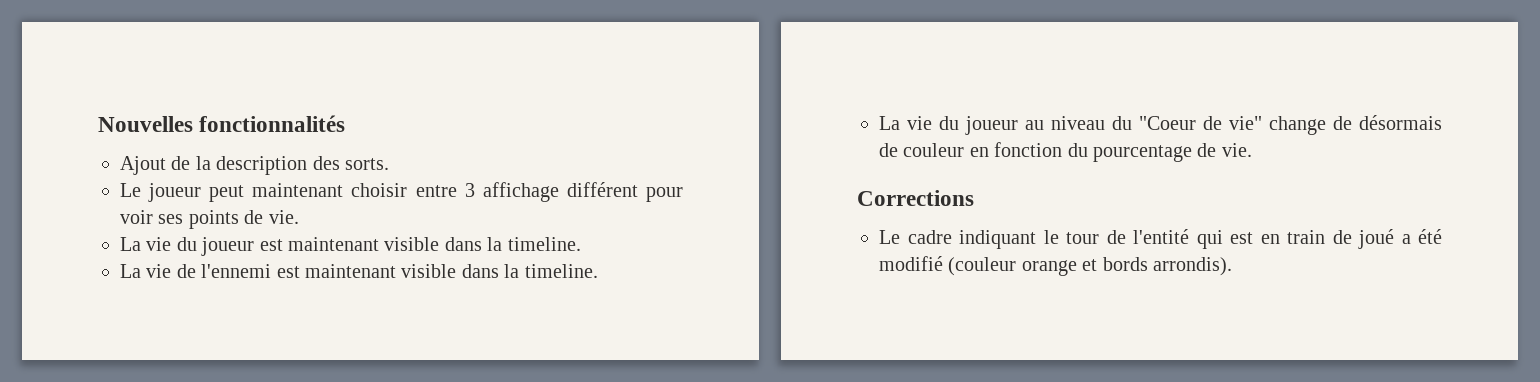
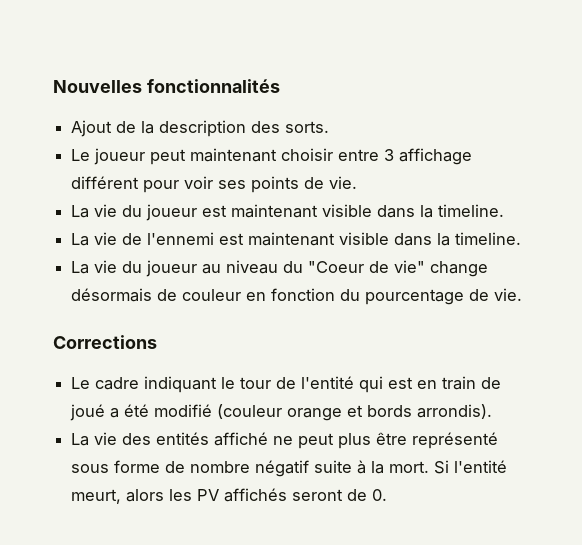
- La vie du joueur au niveau du "Coeur de vie" change de désormais de couleur en fonction du pourcentage de vie.
+ La vie du joueur au niveau du "Coeur de vie" change désormais de couleur en fonction du pourcentage de vie.
+ La vie des entités affiché ne peut plus être représenté sous forme de nombre négatif suite à la mort. Si l'entité meurt, alors les PV affichés seront de 0.

